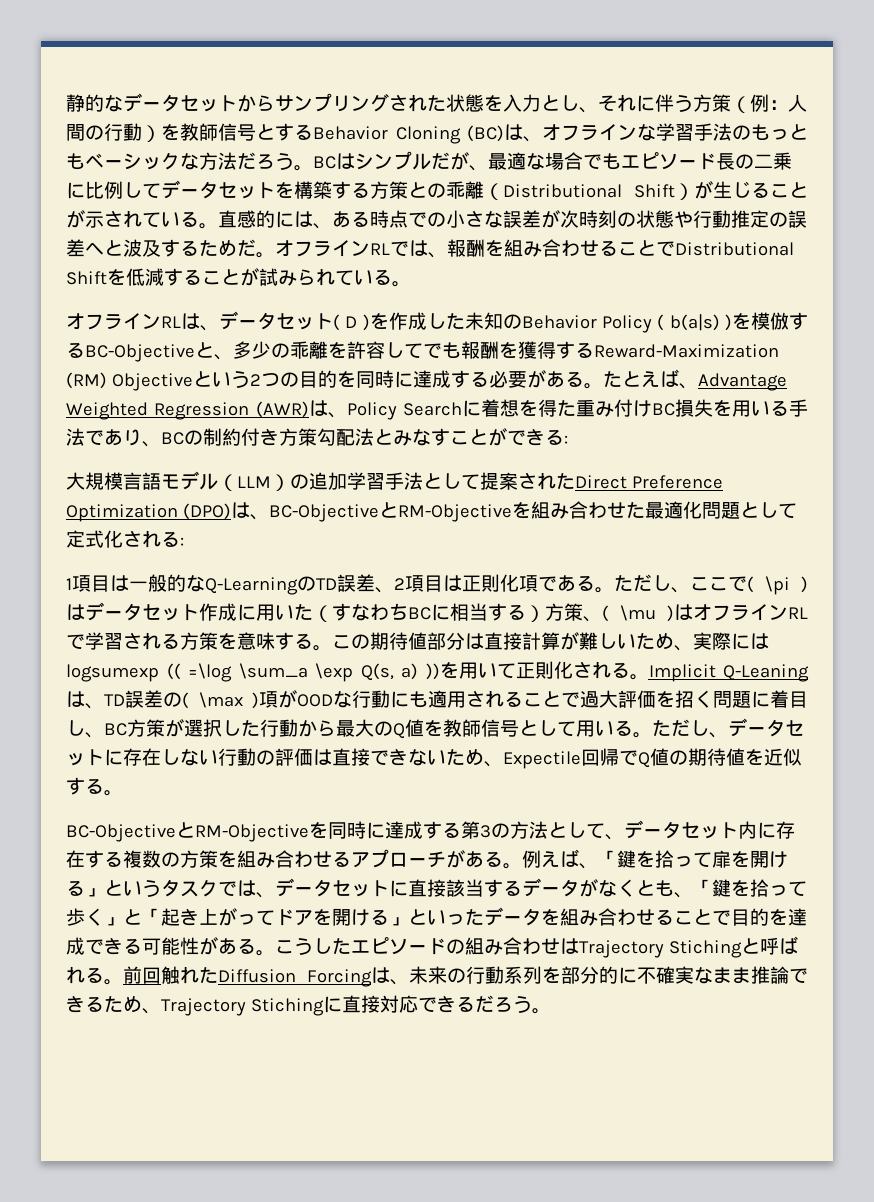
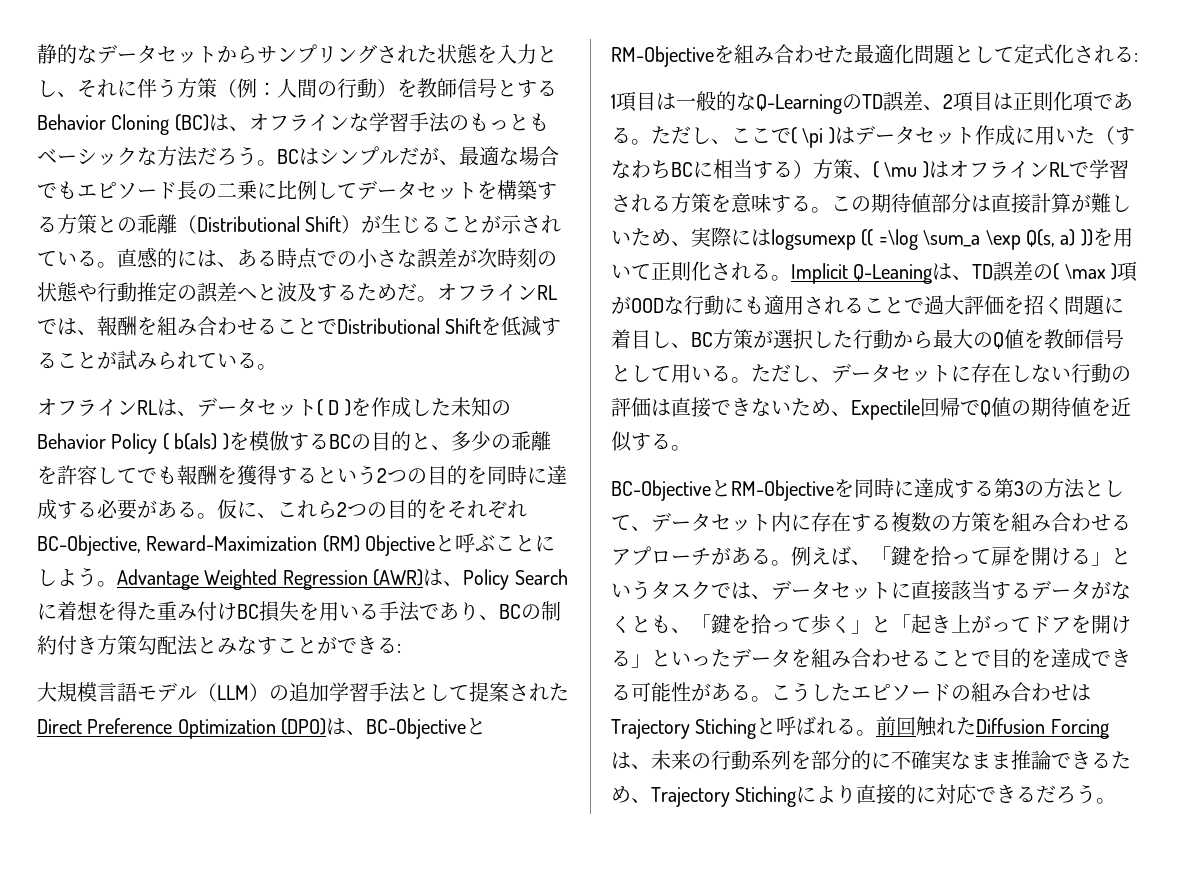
- オフラインRLは、データセット( D )を作成した未知のBehavior Policy ( b(a|s) )を模倣するBC-Objectiveと、多少の乖離を許容してでも報酬を獲得するReward-Maximization (RM) Objectiveという2つの目的を同時に達成する必要がある。
+ オフラインRLは、データセット( D )を作成した未知のBehavior Policy ( b(a|s) )を模倣するBCの目的と、多少の乖離を許容してでも報酬を獲得するという2つの目的を同時に達成する必要がある。
- たとえば、Advantage Weighted Regression (AWR)は、Policy Searchに着想を得た重み付けBC損失を用いる手法であり、BCの制約付き方策勾配法とみなすことができる:
+ 仮に、これら2つの目的をそれぞれBC-Objective, Reward-Maximization (RM) Objectiveと呼ぶことにしよう。Advantage Weighted Regression (AWR)は、Policy Searchに着想を得た重み付けBC損失を用いる手法であり、BCの制約付き方策勾配法とみなすことができる:
- 前回触れたDiffusion Forcingは、未来の行動系列を部分的に不確実なまま推論できるため、Trajectory Stichingに直接対応できるだろう。
+ 前回触れたDiffusion Forcingは、未来の行動系列を部分的に不確実なまま推論できるため、Trajectory Stichingにより直接的に対応できるだろう。

